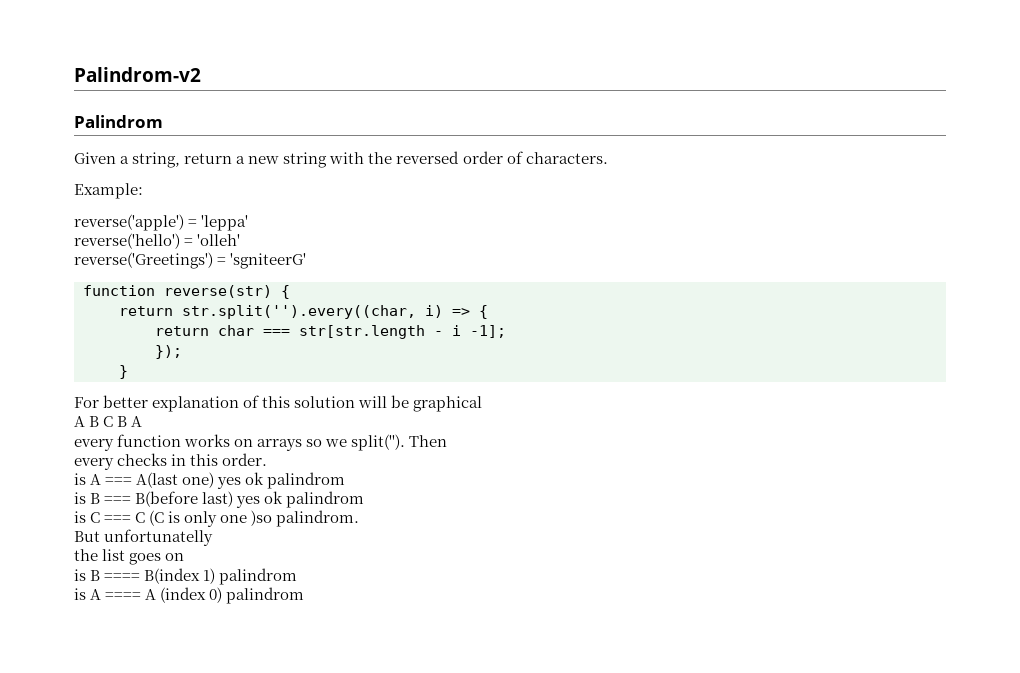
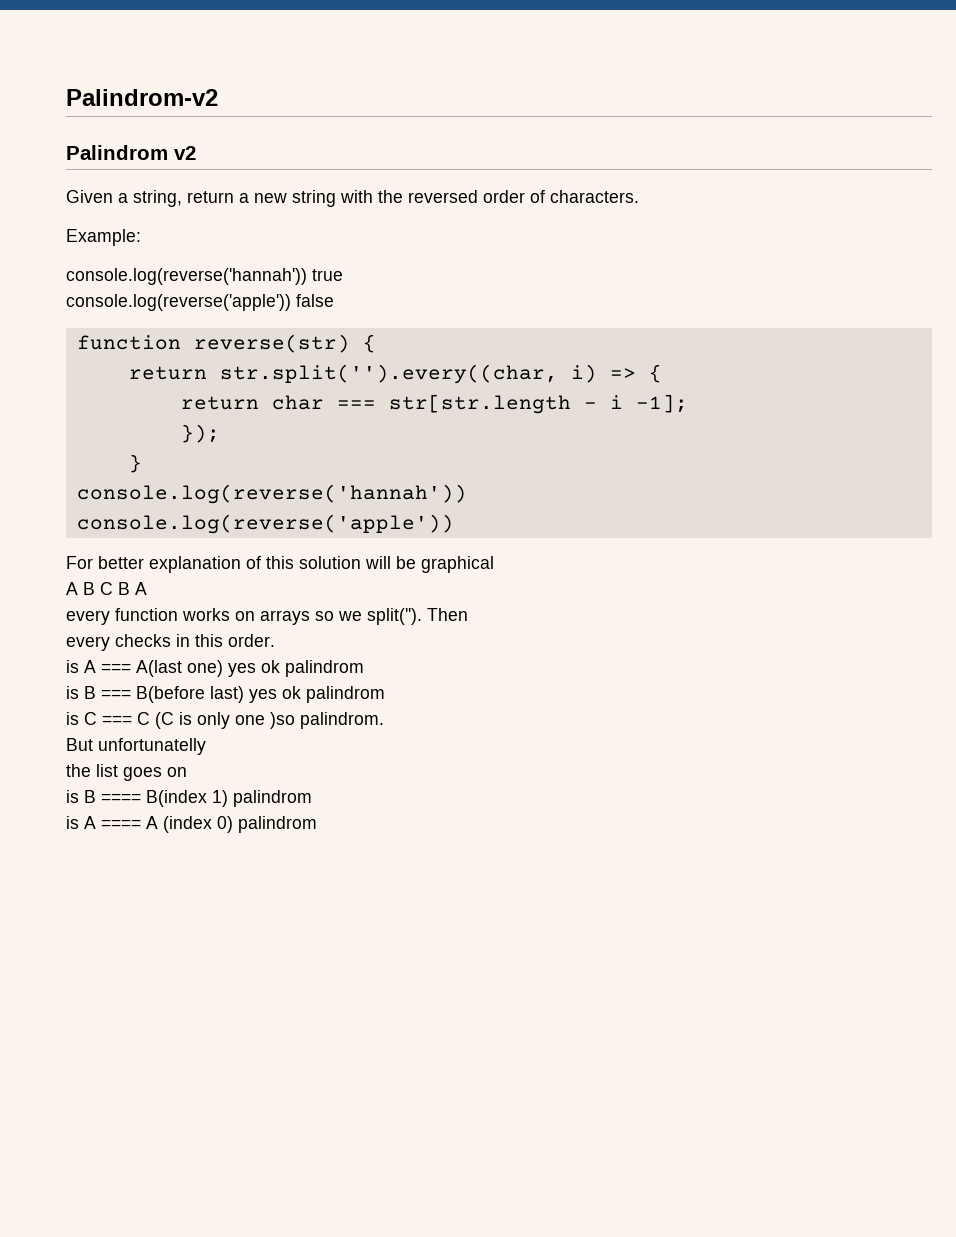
- Palindrom
+ Palindrom v2
- reverse('apple') = 'leppa'
- reverse('hello') = 'olleh'
- reverse('Greetings') = 'sgniteerG'
+ console.log(reverse('hannah')) true
+ console.log(reverse('apple')) false
  }
+ console.log(reverse('hannah'))
+ console.log(reverse('apple'))

